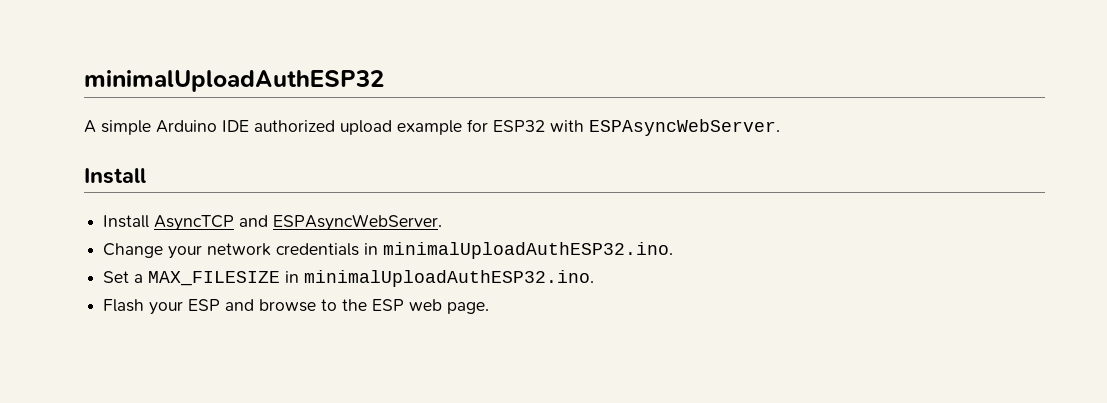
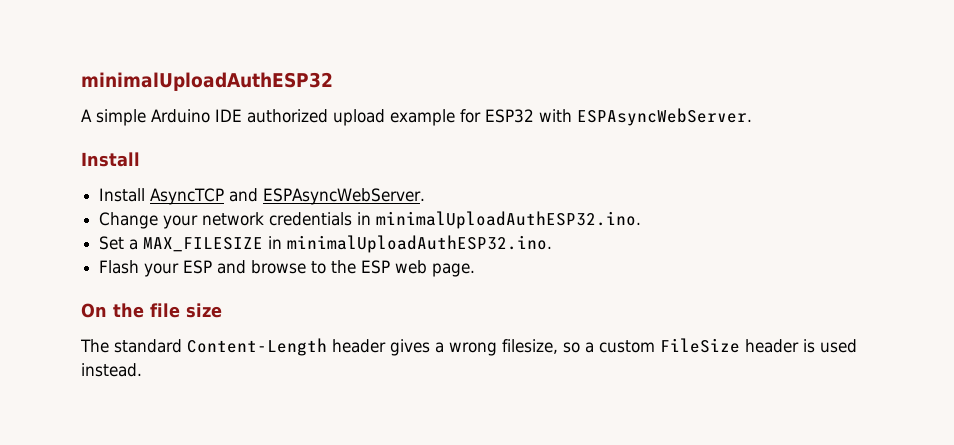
+ On the file size
+ The standard Content-Length header gives a wrong filesize, so a custom FileSize header is used instead.

